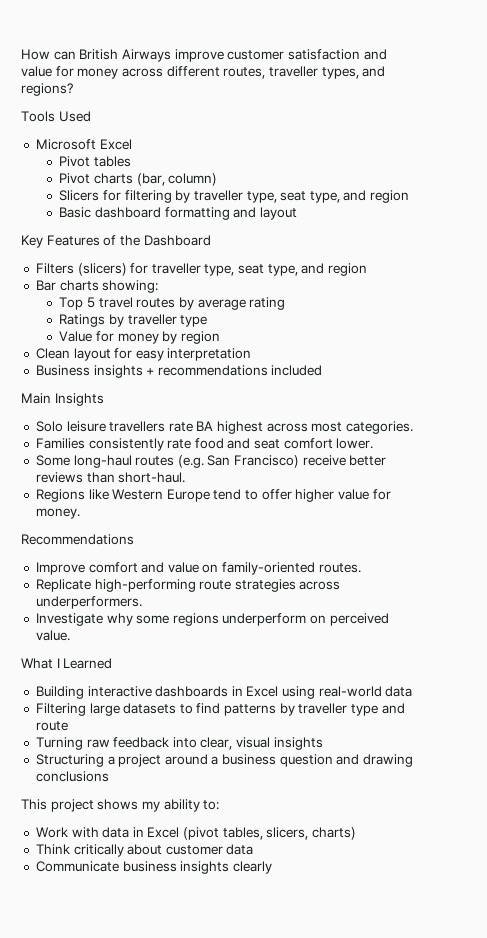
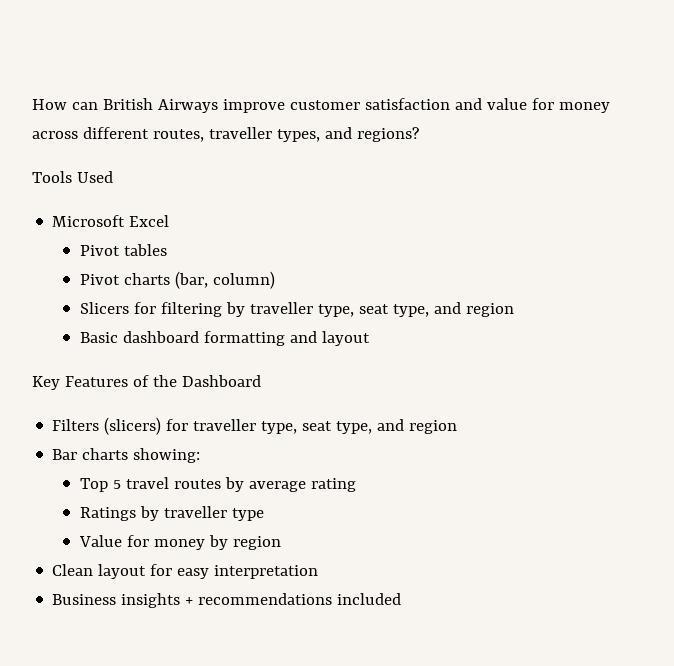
- Main Insights
- Solo leisure travellers rate BA highest across most categories.
- Families consistently rate food and seat comfort lower.
- Some long-haul routes (e.g. San Francisco) receive better reviews than short-haul.
- Regions like Western Europe tend to offer higher value for money.
- Recommendations
- Improve comfort and value on family-oriented routes.
- Replicate high-performing route strategies across underperformers.
- Investigate why some regions underperform on perceived value.
- What I Learned
- Building interactive dashboards in Excel using real-world data
- Filtering large datasets to find patterns by traveller type and route
- Turning raw feedback into clear, visual insights
- Structuring a project around a business question and drawing conclusions
- This project shows my ability to:
- Work with data in Excel (pivot tables, slicers, charts)
- Think critically about customer data
- Communicate business insights clearly

